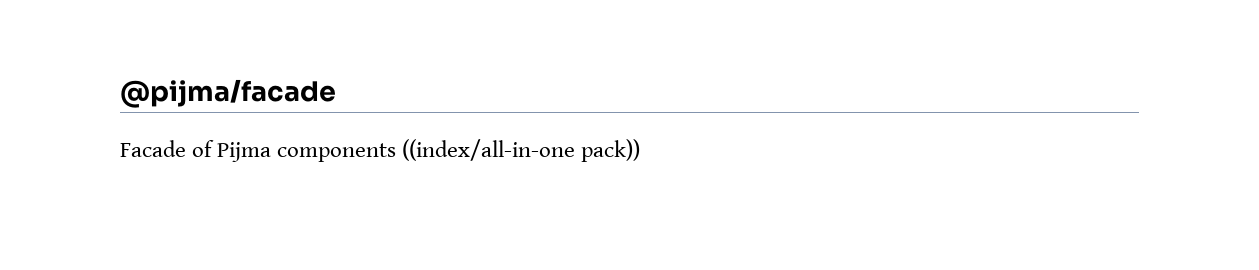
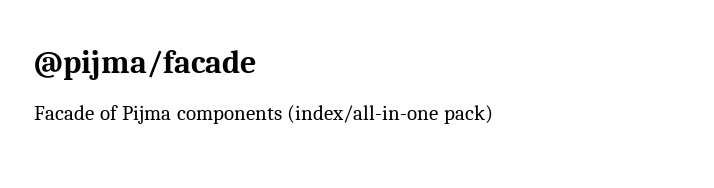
- Facade of Pijma components ((index/all-in-one pack))
+ Facade of Pijma components (index/all-in-one pack)

